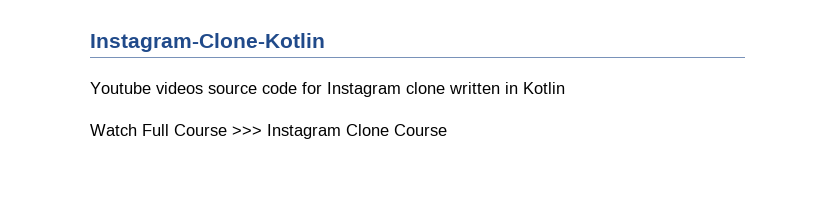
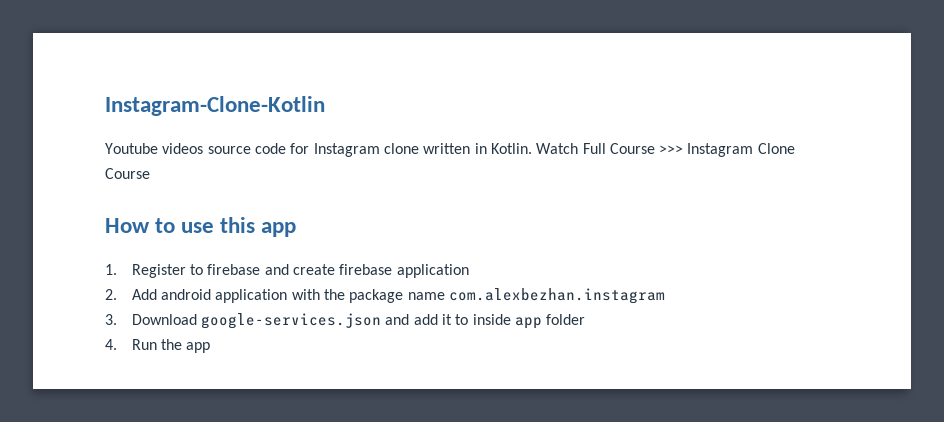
- Youtube videos source code for Instagram clone written in Kotlin
- Watch Full Course >>> Instagram Clone Course
+ Youtube videos source code for Instagram clone written in Kotlin. Watch Full Course >>> Instagram Clone Course
+ How to use this app
+ 1. Register to firebase and create firebase application
+ 2. Add android application with the package name com.alexbezhan.instagram
+ 3. Download google-services.json and add it to inside app folder
+ 4. Run the app

